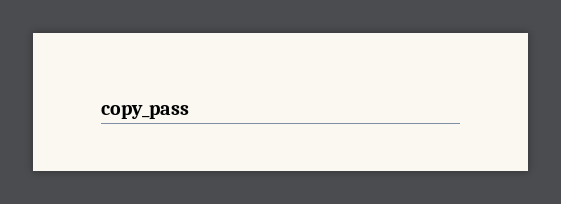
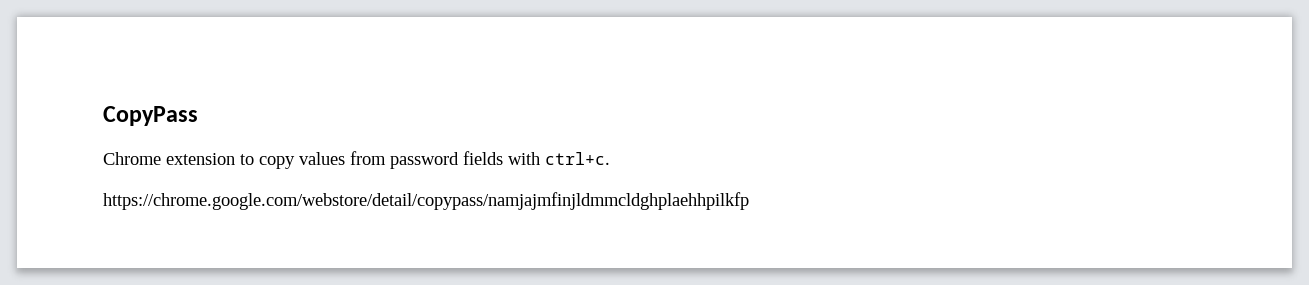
- copy_pass
+ CopyPass
+ Chrome extension to copy values from password fields with ctrl+c.
+ https://chrome.google.com/webstore/detail/copypass/namjajmfinjldmmcldghplaehhpilkfp

